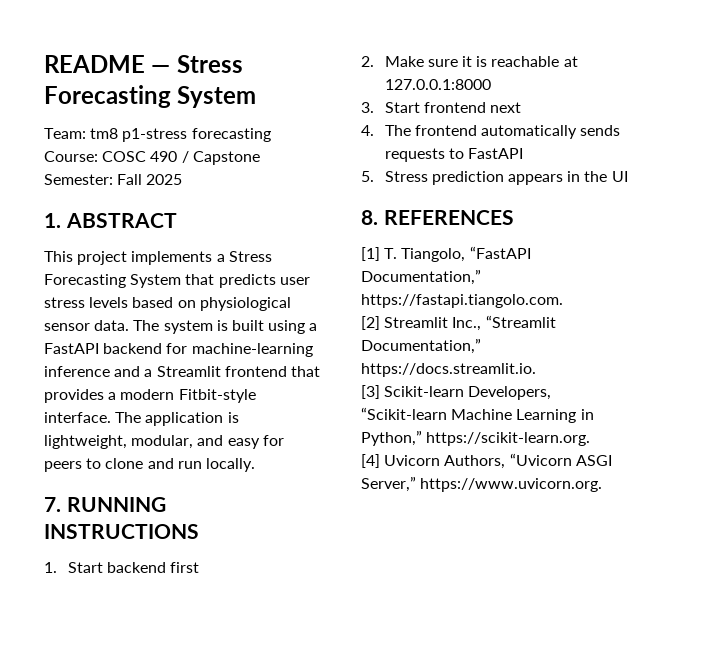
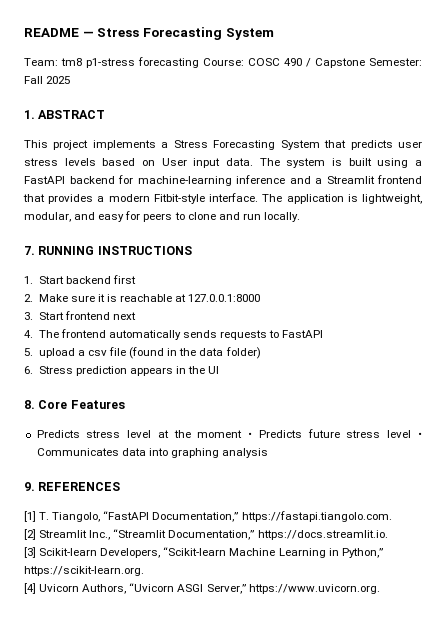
- This project implements a Stress Forecasting System that predicts user stress levels based on physiological sensor data.
+ This project implements a Stress Forecasting System that predicts user stress levels based on User input data.
- 5. Stress prediction appears in the UI
+ 5. upload a csv file (found in the data folder)
+ 6. Stress prediction appears in the UI
- 8. REFERENCES
+ 8. Core Features
+ Predicts stress level at the moment • Predicts future stress level • Communicates data into graphing analysis
+ 9. REFERENCES

